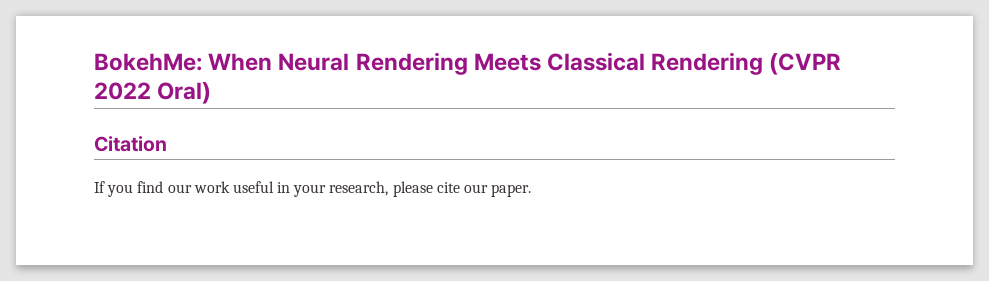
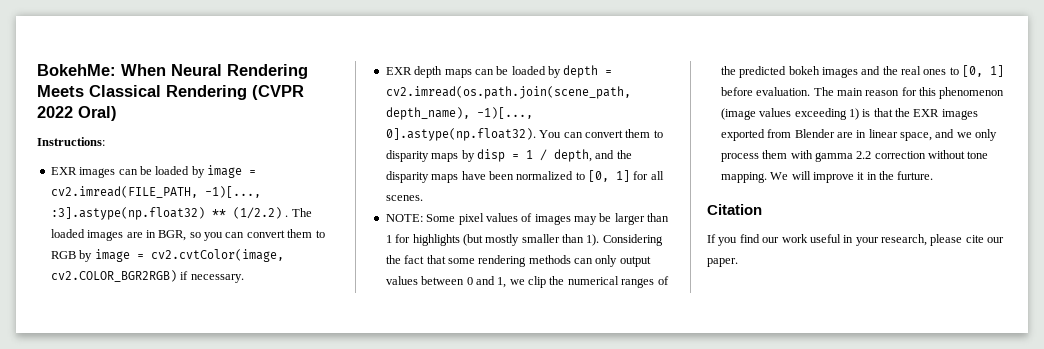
+ Instructions:
+ EXR images can be loaded by image = cv2.imread(FILE_PATH, -1)[..., :3].astype(np.float32) ** (1/2.2) . The loaded images are in BGR, so you can convert them to RGB by image = cv2.cvtColor(image, cv2.COLOR_BGR2RGB) if necessary.
+ EXR depth maps can be loaded by depth = cv2.imread(os.path.join(scene_path, depth_name), -1)[..., 0].astype(np.float32). You can convert them to disparity maps by disp = 1 / depth, and the disparity maps have been normalized to [0, 1] for all scenes.
+ NOTE: Some pixel values of images may be larger than 1 for highlights (but mostly smaller than 1). Considering the fact that some rendering methods can only output values between 0 and 1, we clip the numerical ranges of the predicted bokeh images and the real ones to [0, 1] before evaluation. The main reason for this phenomenon (image values exceeding 1) is that the EXR images exported from Blender are in linear space, and we only process them with gamma 2.2 correction without tone mapping. We will improve it in the furture.

